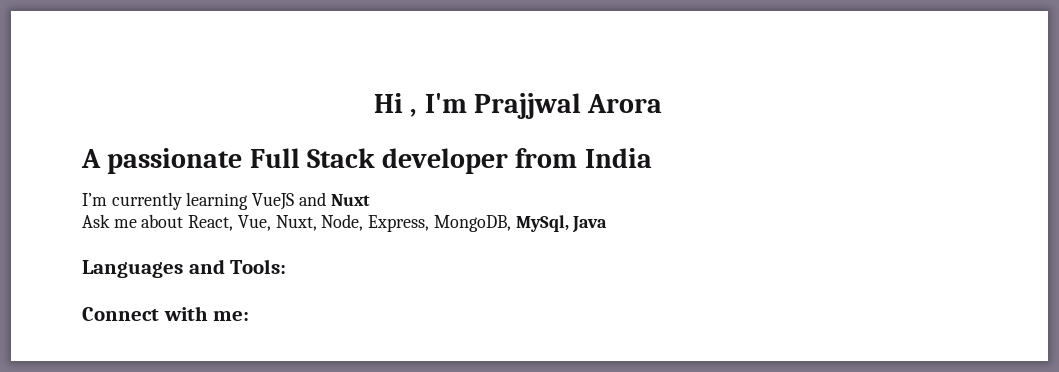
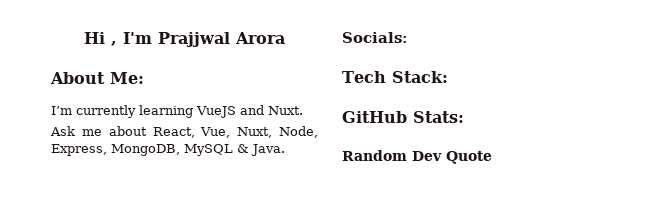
- A passionate Full Stack developer from India
+ About Me:
- I’m currently learning VueJS and Nuxt
+ I’m currently learning VueJS and Nuxt.
- Ask me about React, Vue, Nuxt, Node, Express, MongoDB, MySql, Java
- Languages and Tools:
- Connect with me:
+ Ask me about React, Vue, Nuxt, Node, Express, MongoDB, MySQL & Java.
+ Socials:
+ Tech Stack:
+ GitHub Stats:
+ Random Dev Quote

